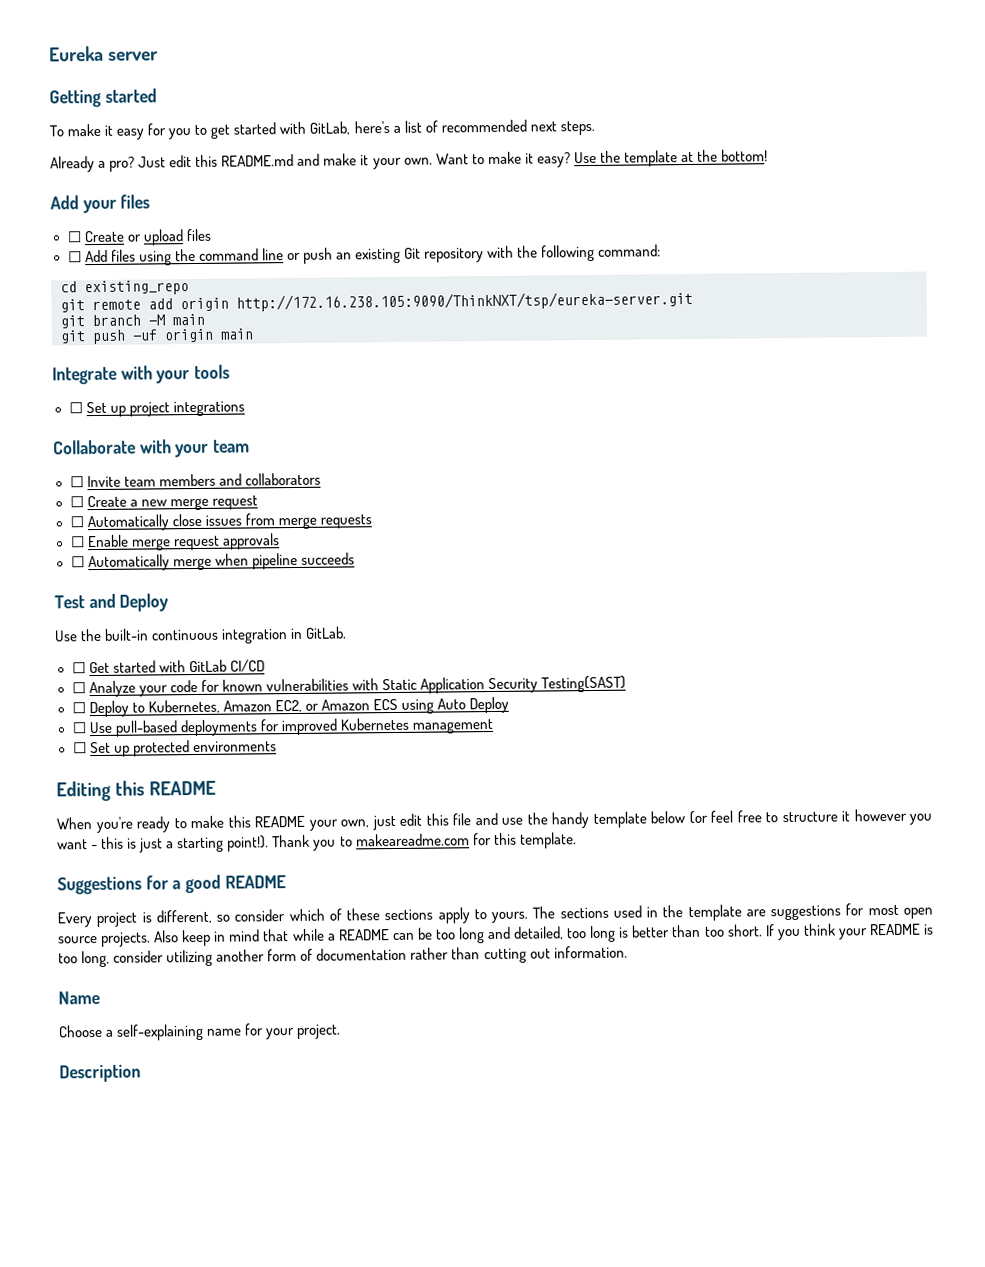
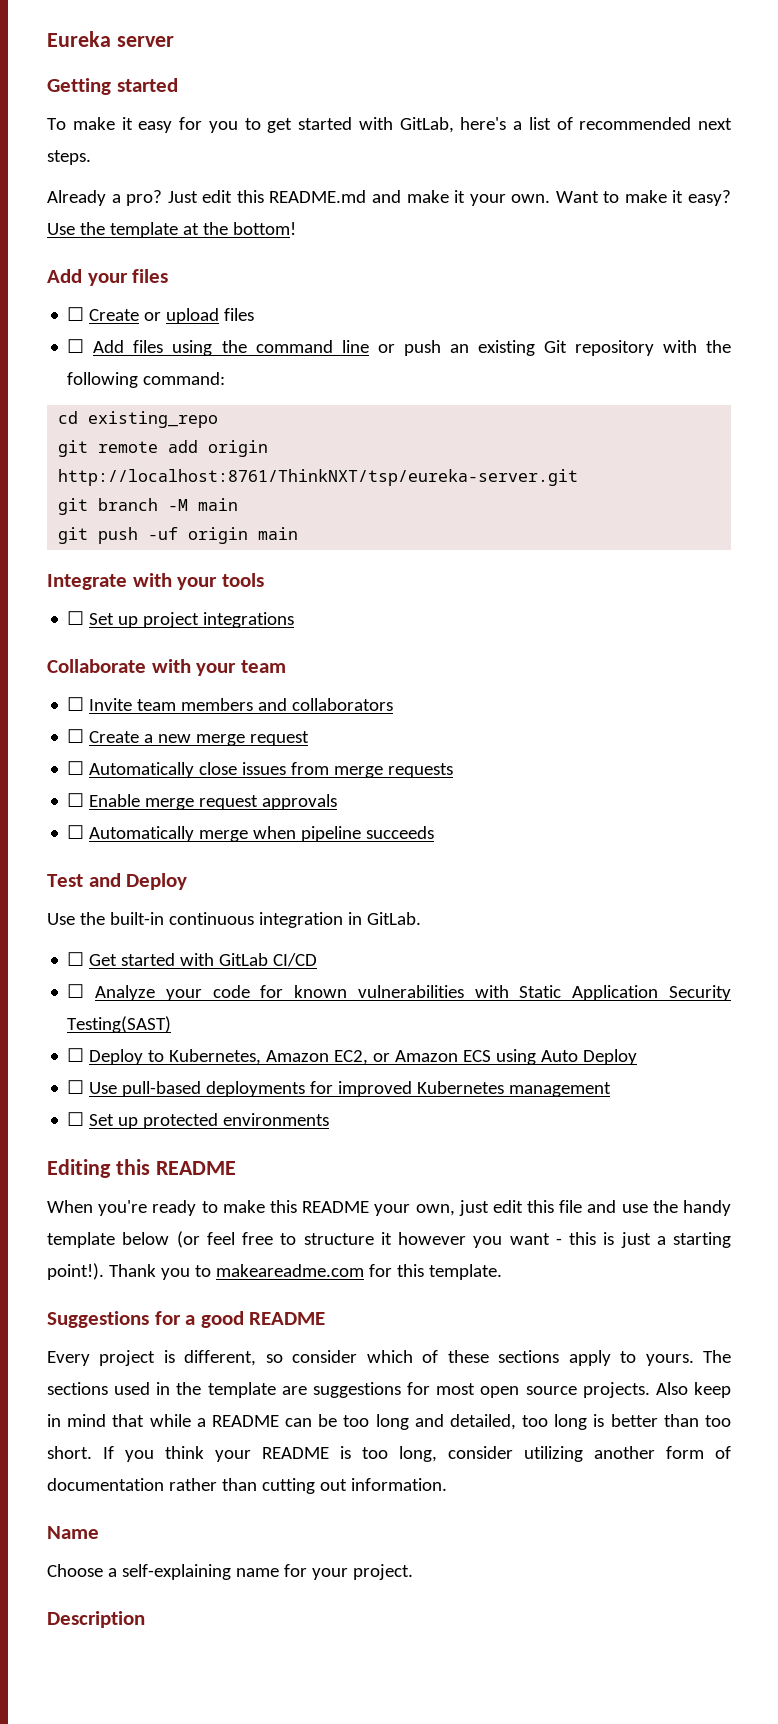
- git remote add origin http://172.16.238.105:9090/ThinkNXT/tsp/eureka-server.git
+ git remote add origin http://localhost:8761/ThinkNXT/tsp/eureka-server.git

